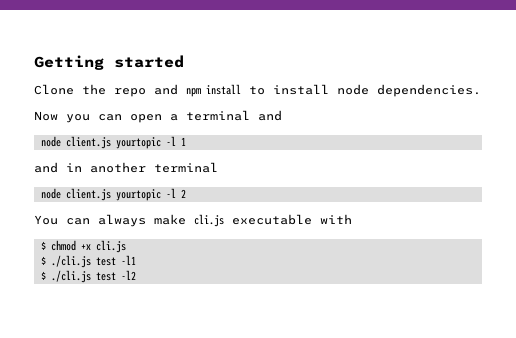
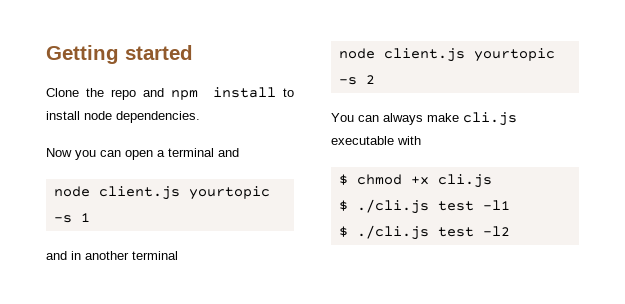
- node client.js yourtopic -l 1
+ node client.js yourtopic -s 1
- node client.js yourtopic -l 2
+ node client.js yourtopic -s 2

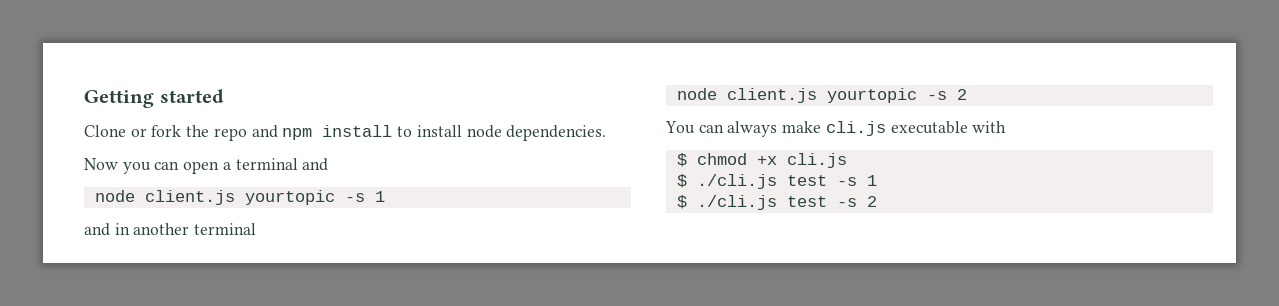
- Clone the repo and npm install to install node dependencies.
+ Clone or fork the repo and npm install to install node dependencies.
- $ ./cli.js test -l1
- $ ./cli.js test -l2
+ $ ./cli.js test -s 1
+ $ ./cli.js test -s 2

